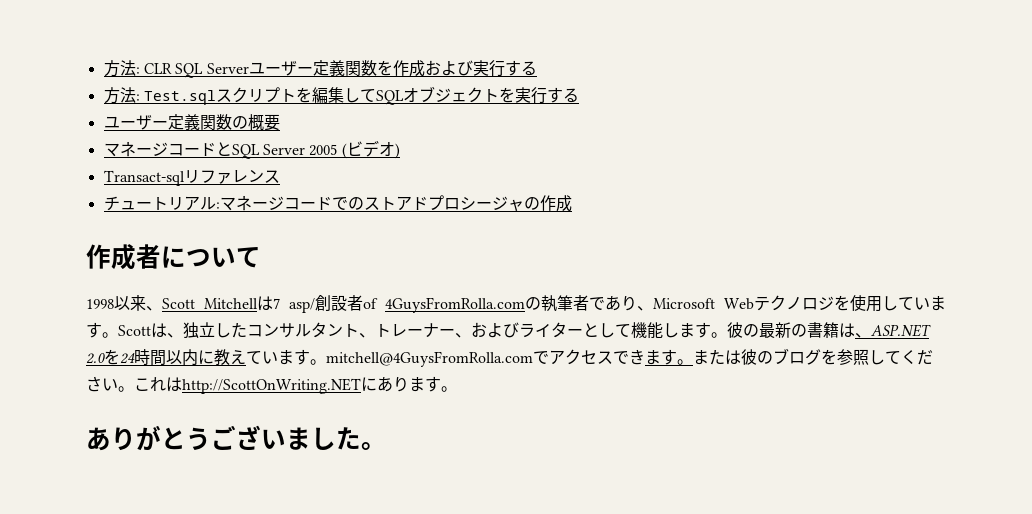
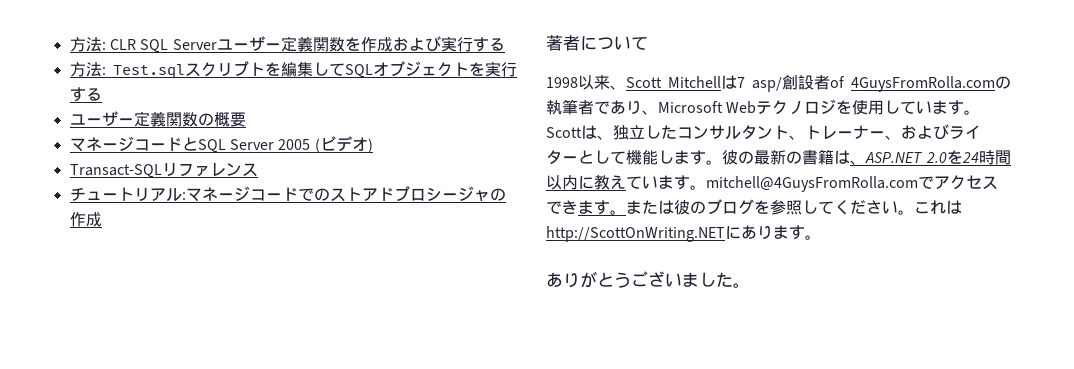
- Transact-sqlリファレンス
+ Transact-SQLリファレンス
- 作成者について
+ 著者について

